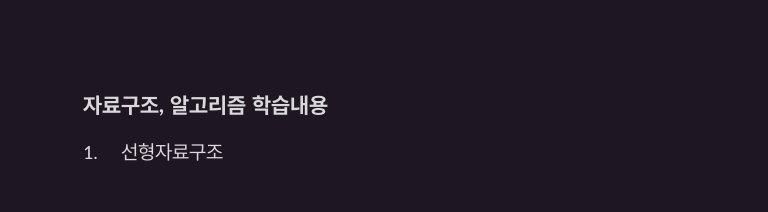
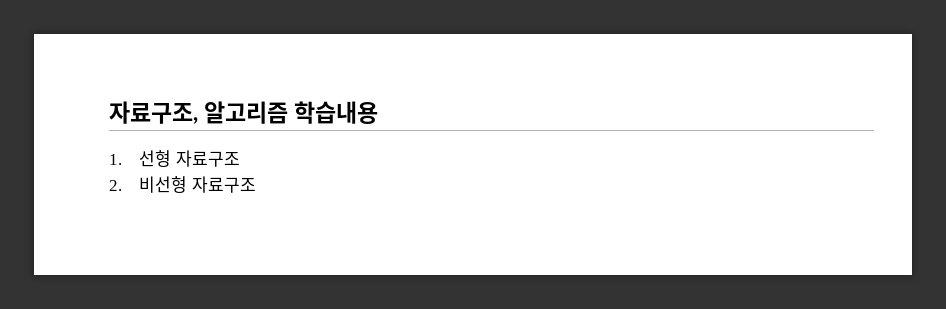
- 1. 선형자료구조
+ 1. 선형 자료구조
+ 2. 비선형 자료구조

